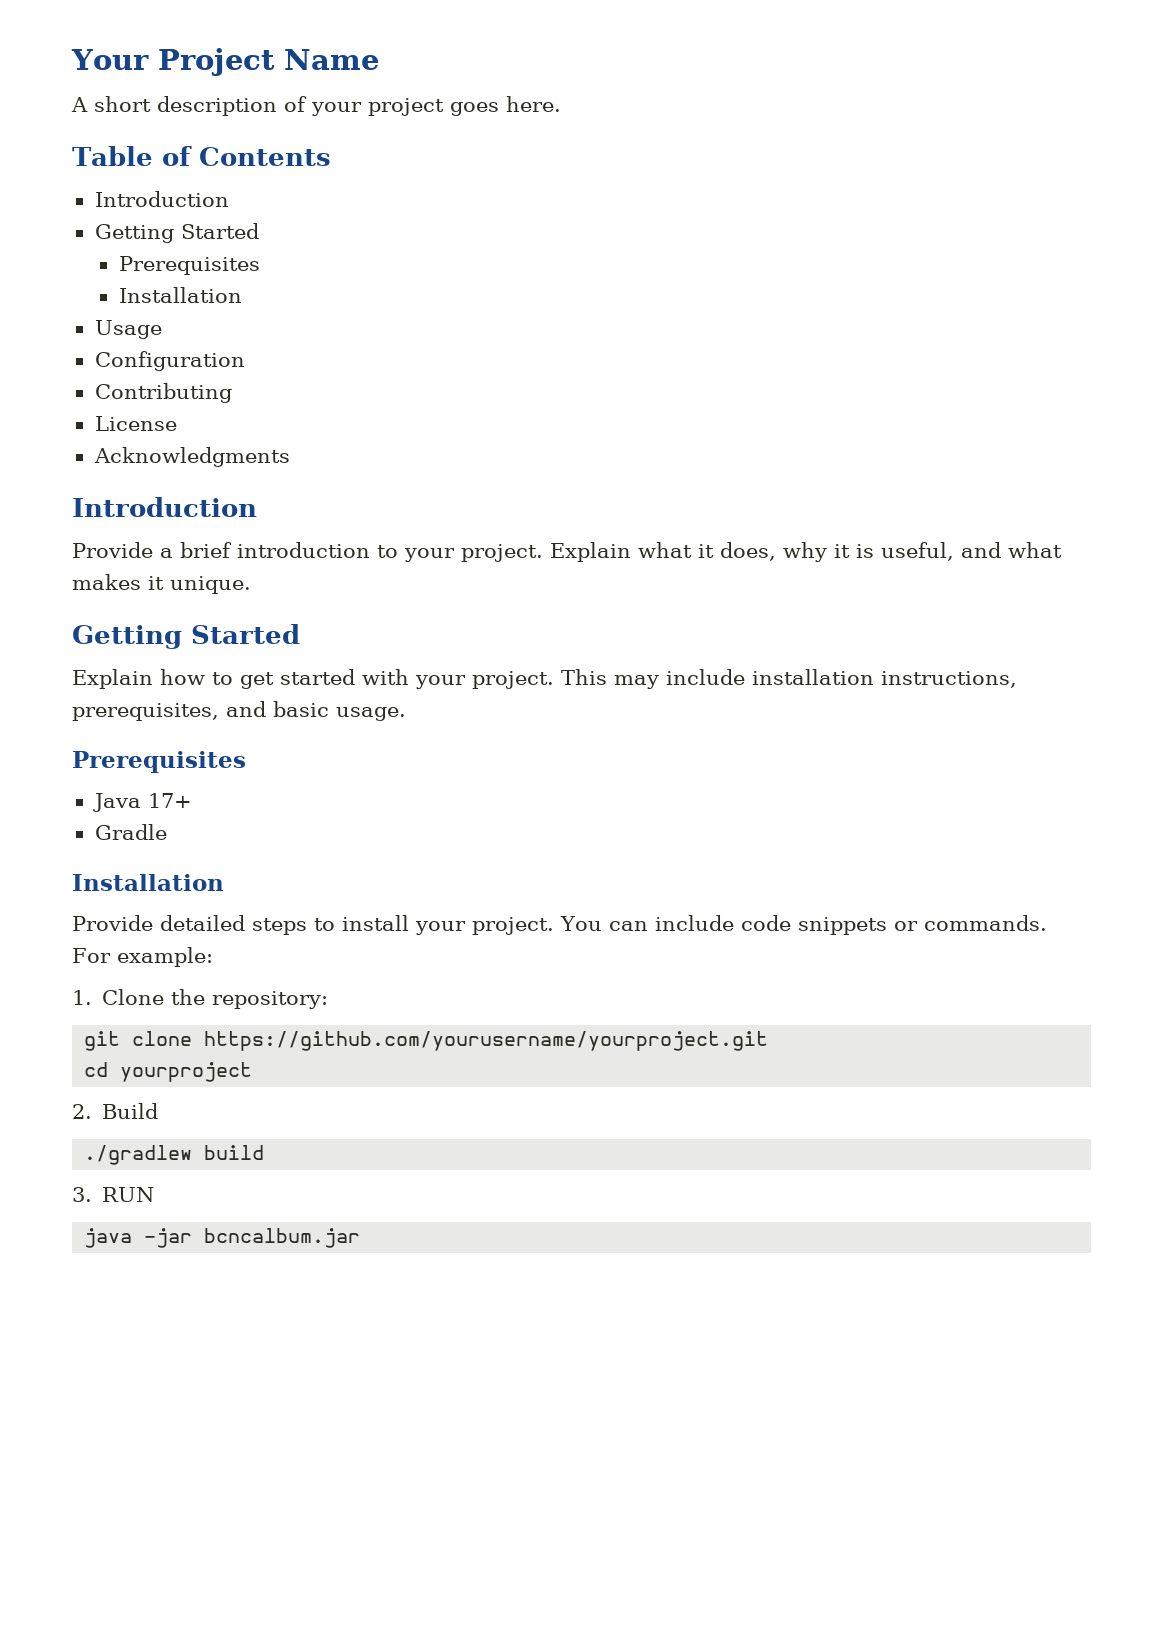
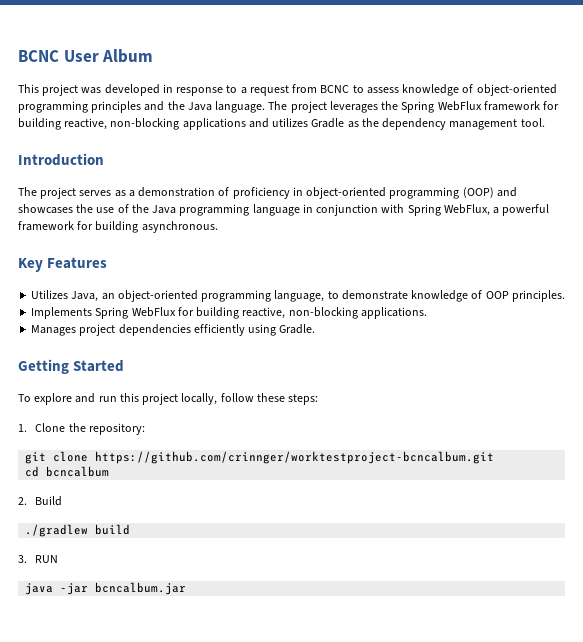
- Your Project Name
- A short description of your project goes here.
- Table of Contents
+ BCNC User Album
+ This project was developed in response to a request from BCNC to assess knowledge of object-oriented programming principles and the Java language. The project leverages the Spring WebFlux framework for building reactive, non-blocking applications and utilizes Gradle as the dependency management tool.
  Introduction
+ The project serves as a demonstration of proficiency in object-oriented programming (OOP) and showcases the use of the Java programming language in conjunction with Spring WebFlux, a powerful framework for building asynchronous.
+ Key Features
+ Utilizes Java, an object-oriented programming language, to demonstrate knowledge of OOP principles.
+ Implements Spring WebFlux for building reactive, non-blocking applications.
+ Manages project dependencies efficiently using Gradle.
  Getting Started
- Prerequisites
- Installation
- Usage
- Configuration
- Contributing
- License
- Acknowledgments
- Introduction
- Provide a brief introduction to your project. Explain what it does, why it is useful, and what makes it unique.
- Getting Started
- Explain how to get started with your project. This may include installation instructions, prerequisites, and basic usage.
- Prerequisites
- Java 17+
- Gradle
- Installation
- Provide detailed steps to install your project. You can include code snippets or commands. For example:
+ To explore and run this project locally, follow these steps:
- git clone https://github.com/yourusername/yourproject.git
+ git clone https://github.com/crinnger/worktestproject-bcncalbum.git
- cd yourproject
+ cd bcncalbum

